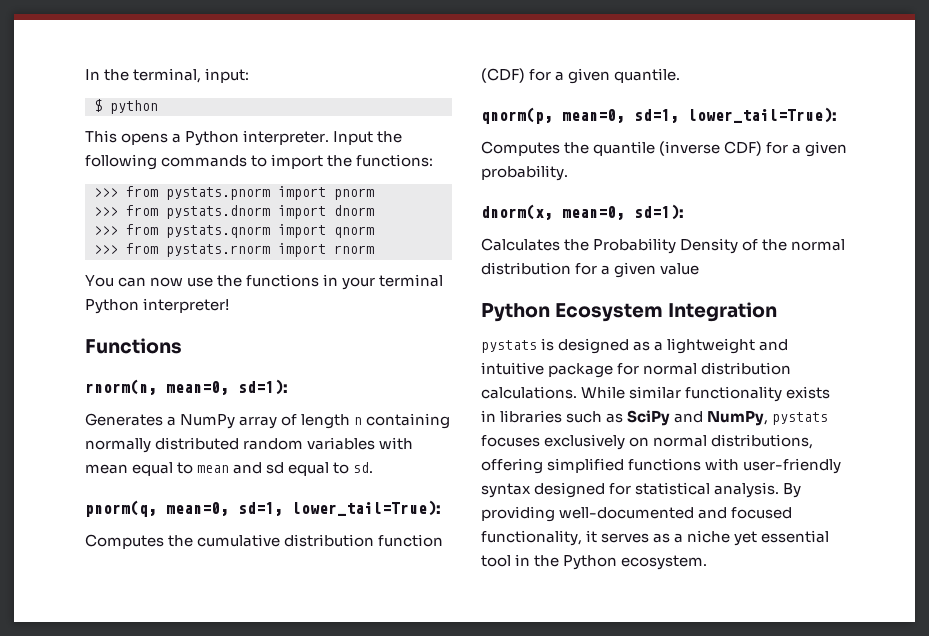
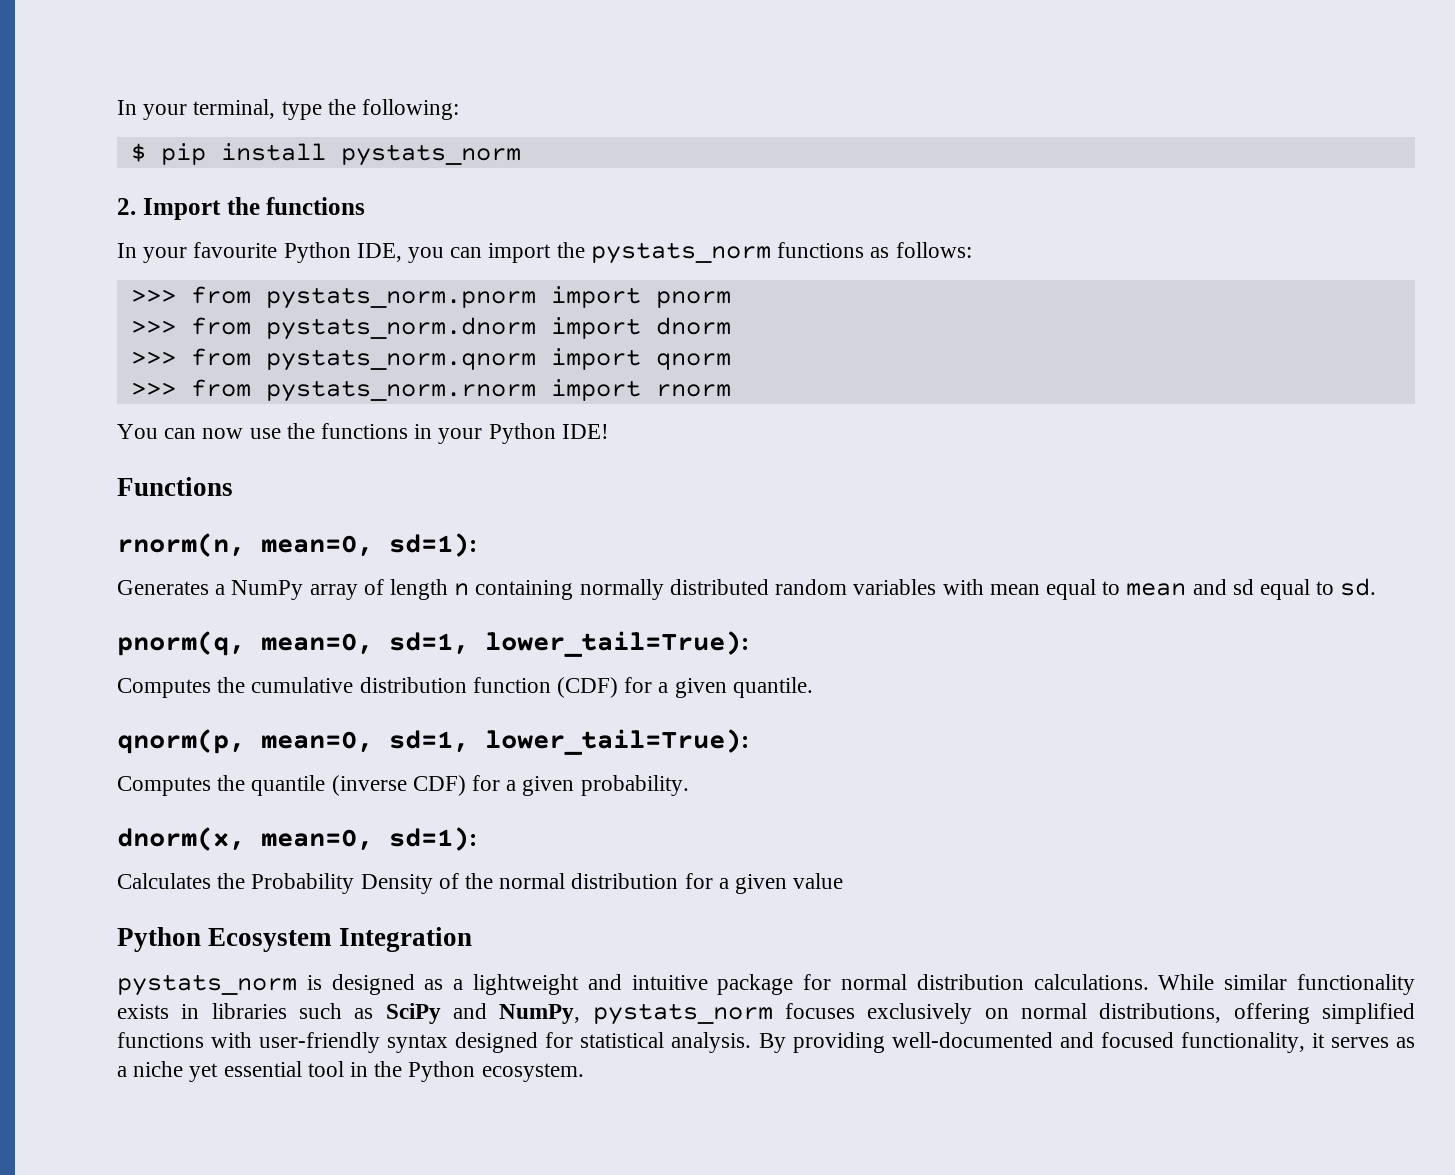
- In the terminal, input:
- $ python
- This opens a Python interpreter. Input the following commands to import the functions:
- >>> from pystats.pnorm import pnorm
+ In your terminal, type the following:
+ $ pip install pystats_norm
+ 2. Import the functions
+ In your favourite Python IDE, you can import the pystats_norm functions as follows:
+ >>> from pystats_norm.pnorm import pnorm
- >>> from pystats.dnorm import dnorm
+ >>> from pystats_norm.dnorm import dnorm
- >>> from pystats.qnorm import qnorm
+ >>> from pystats_norm.qnorm import qnorm
- >>> from pystats.rnorm import rnorm
+ >>> from pystats_norm.rnorm import rnorm
- You can now use the functions in your terminal Python interpreter!
+ You can now use the functions in your Python IDE!
- pystats is designed as a lightweight and intuitive package for normal distribution calculations.
+ pystats_norm is designed as a lightweight and intuitive package for normal distribution calculations.
- While similar functionality exists in libraries such as SciPy and NumPy, pystats focuses exclusively on normal distributions, offering simplified functions with user-friendly syntax designed for statistical analysis.
+ While similar functionality exists in libraries such as SciPy and NumPy, pystats_norm focuses exclusively on normal distributions, offering simplified functions with user-friendly syntax designed for statistical analysis.

